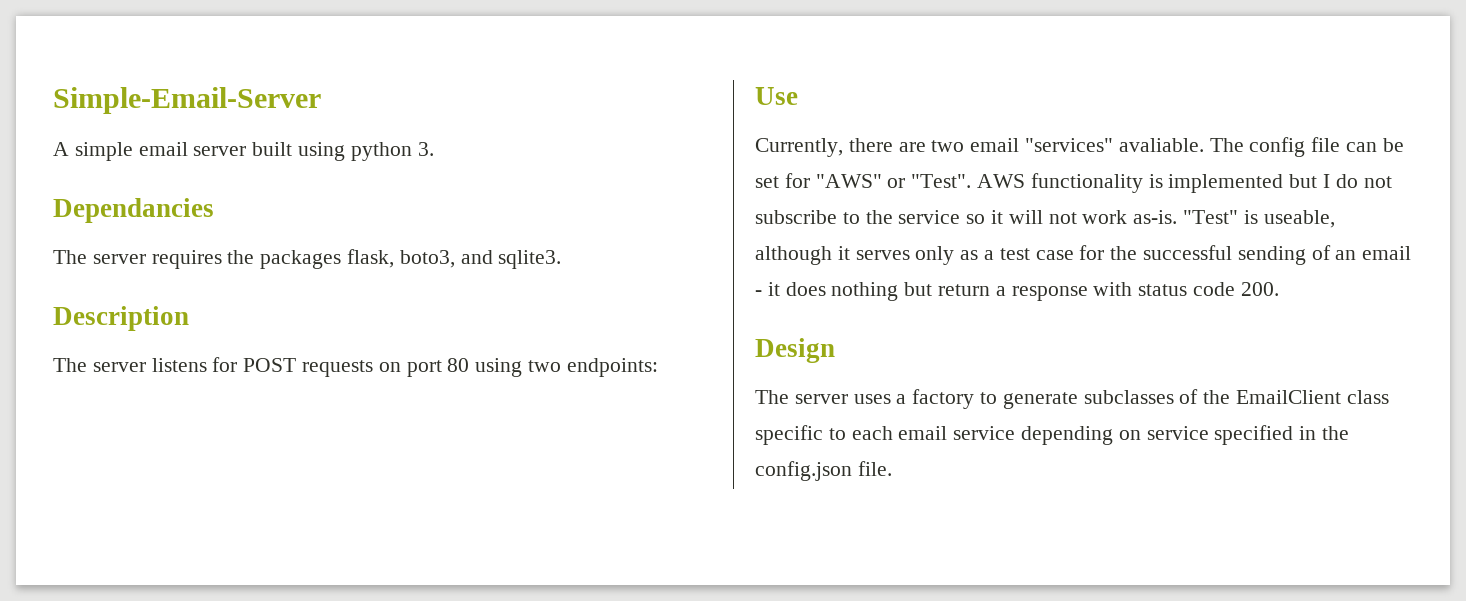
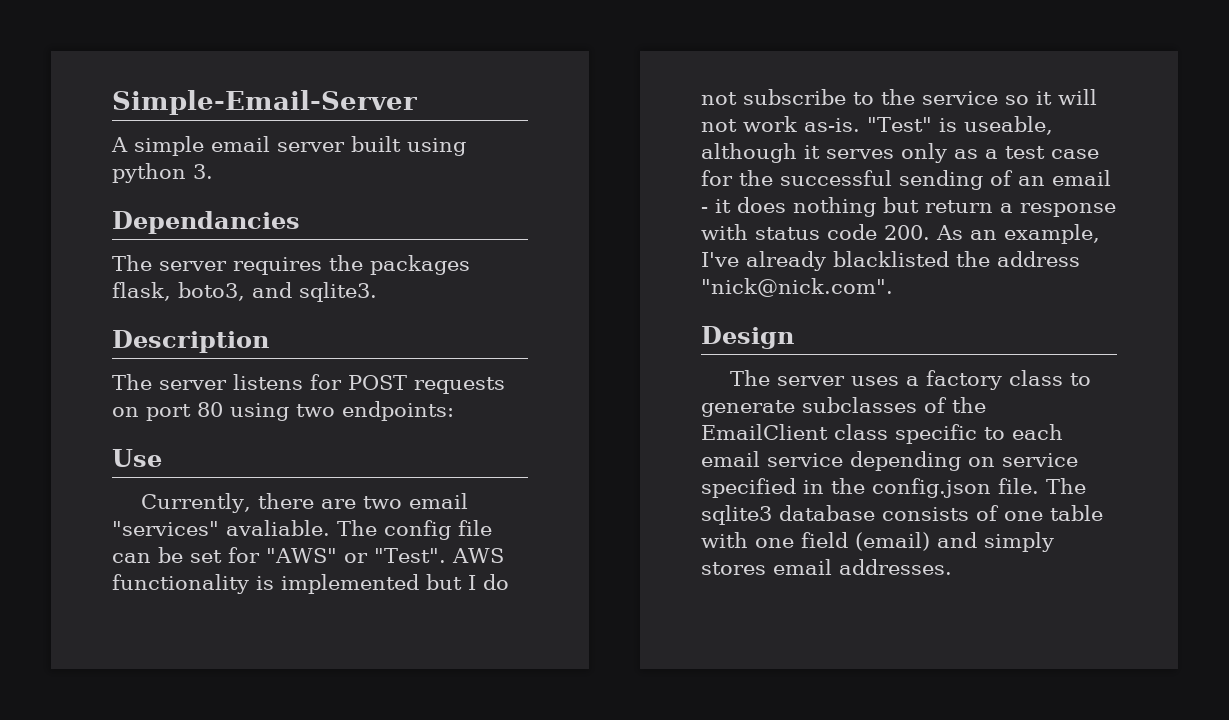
- "Test" is useable, although it serves only as a test case for the successful sending of an email - it does nothing but return a response with status code 200.
+ "Test" is useable, although it serves only as a test case for the successful sending of an email - it does nothing but return a response with status code 200. As an example, I've already blacklisted the address "nick@nick.com".
- The server uses a factory to generate subclasses of the EmailClient class specific to each email service depending on service specified in the config.json file.
+ The server uses a factory class to generate subclasses of the EmailClient class specific to each email service depending on service specified in the config.json file.
+ The sqlite3 database consists of one table with one field (email) and simply stores email addresses.

